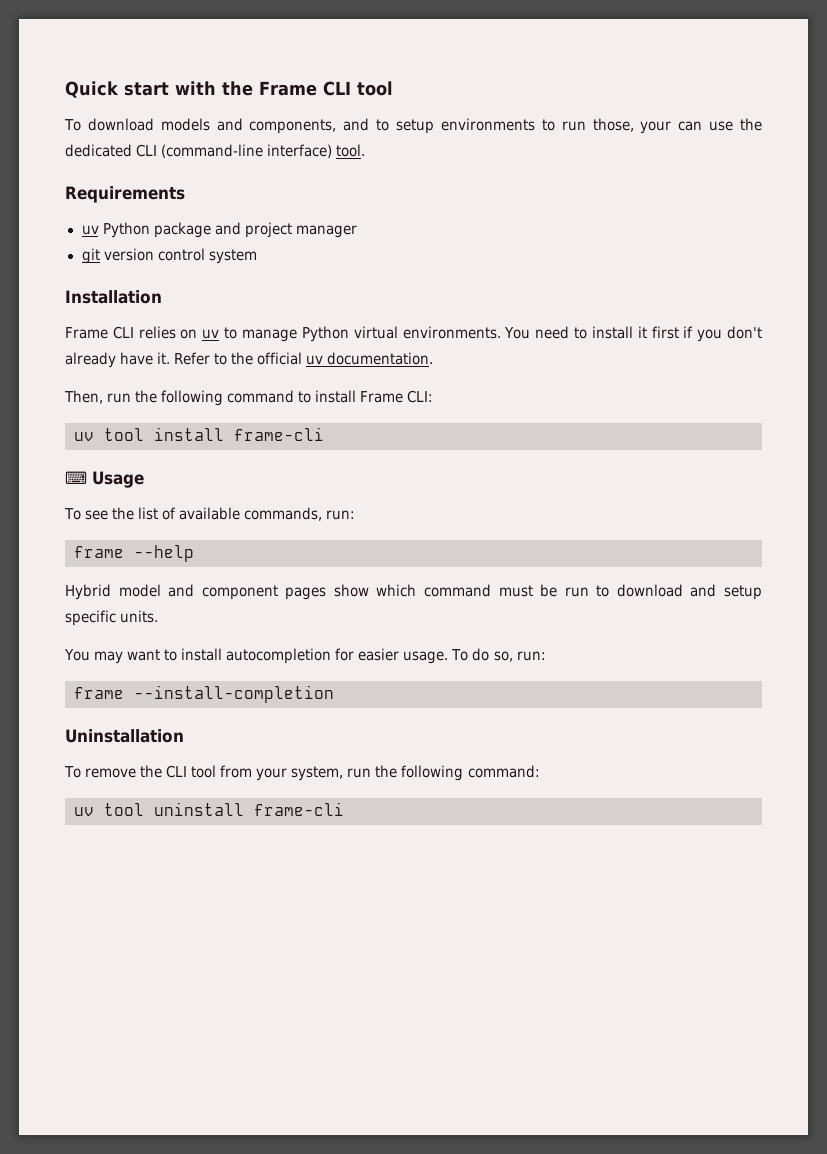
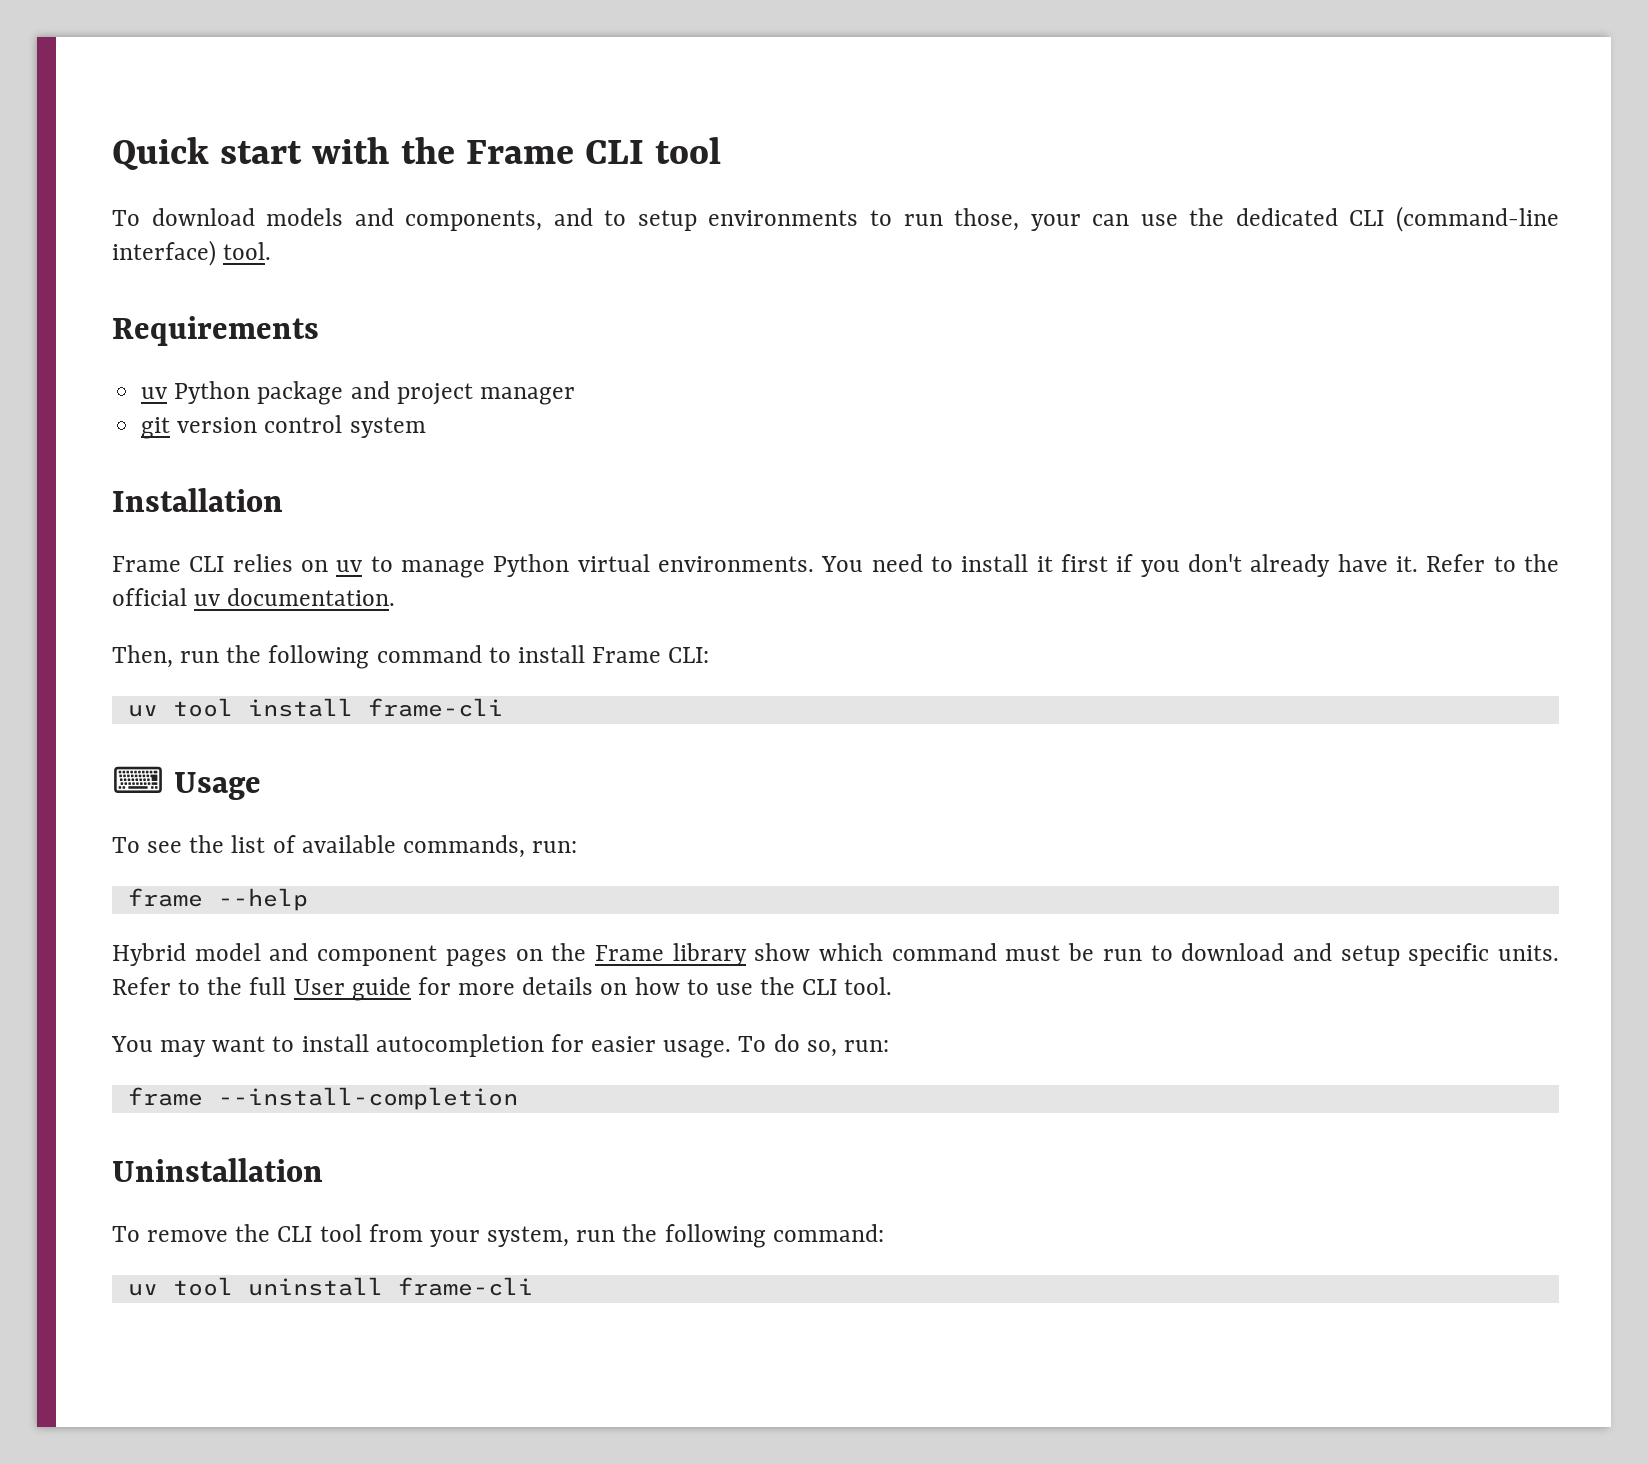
- Hybrid model and component pages show which command must be run to download and setup specific units.
+ Hybrid model and component pages on the Frame library show which command must be run to download and setup specific units. Refer to the full User guide for more details on how to use the CLI tool.

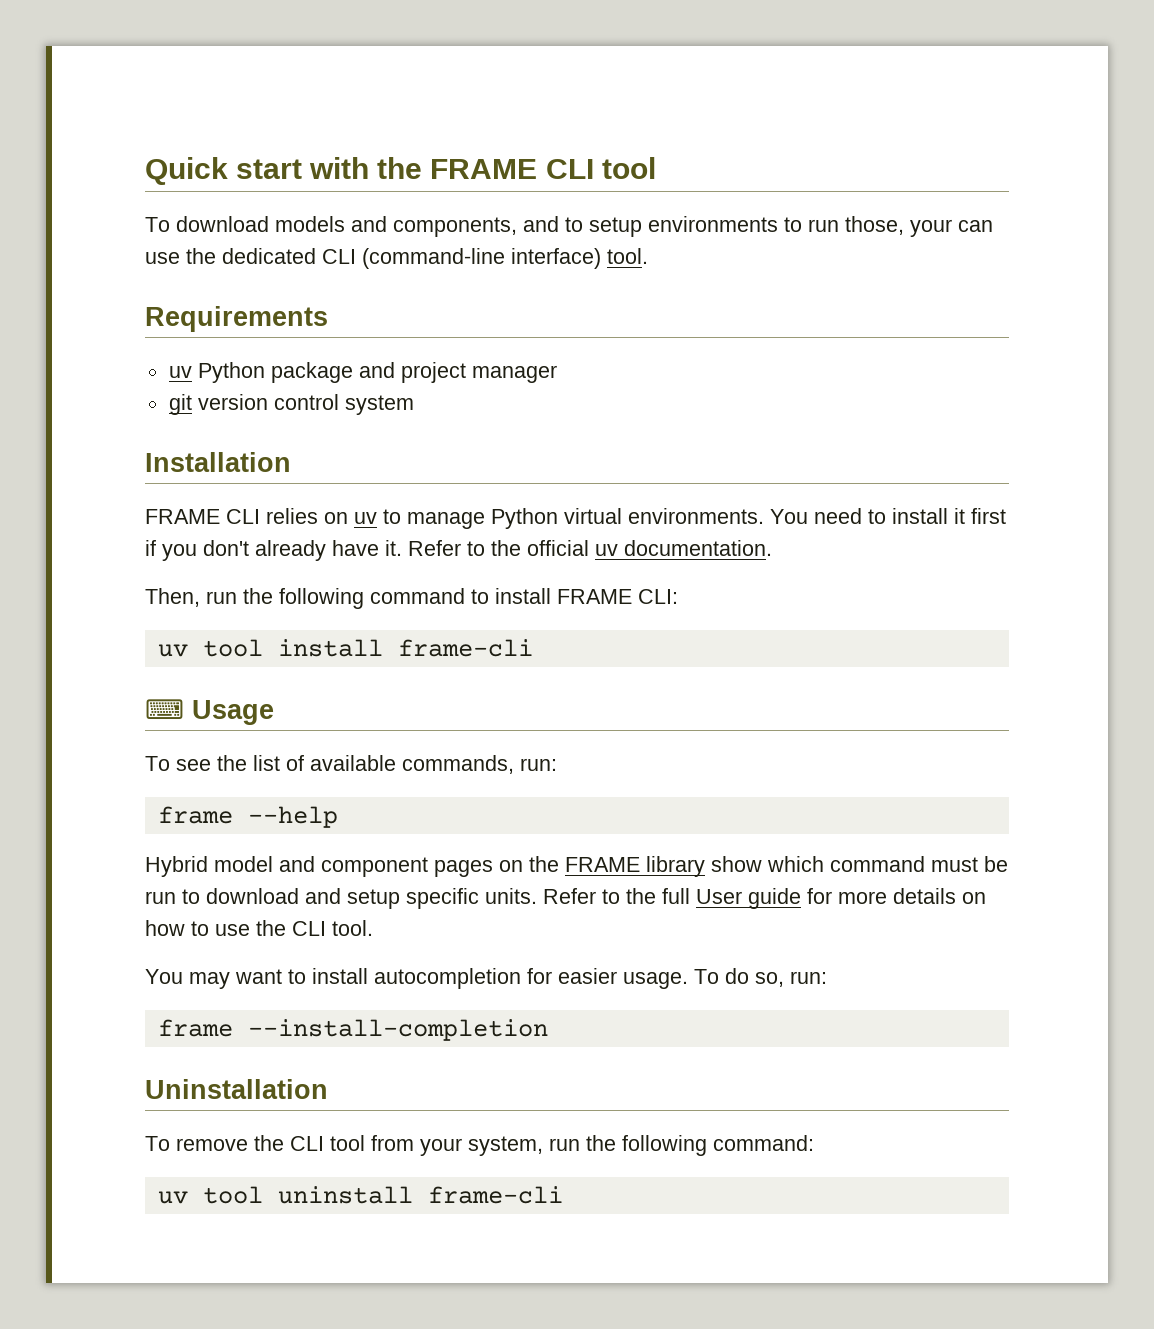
- Quick start with the Frame CLI tool
+ Quick start with the FRAME CLI tool
- Frame CLI relies on uv to manage Python virtual environments.
+ FRAME CLI relies on uv to manage Python virtual environments.
- Then, run the following command to install Frame CLI:
+ Then, run the following command to install FRAME CLI:
- Hybrid model and component pages on the Frame library show which command must be run to download and setup specific units.
+ Hybrid model and component pages on the FRAME library show which command must be run to download and setup specific units.

